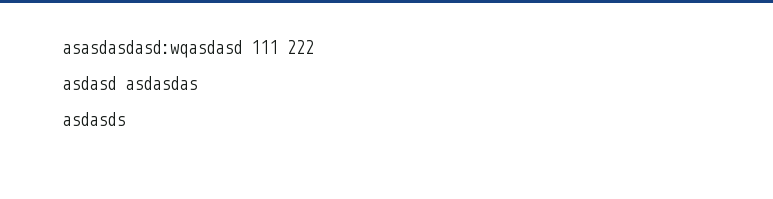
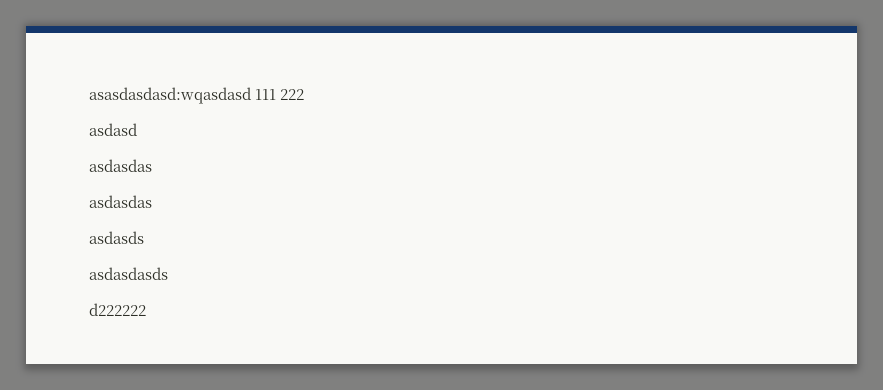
- asdasd asdasdas
+ asdasd
+ asdasdas
+ asdasdas
+ asdasdasds
+ d222222

